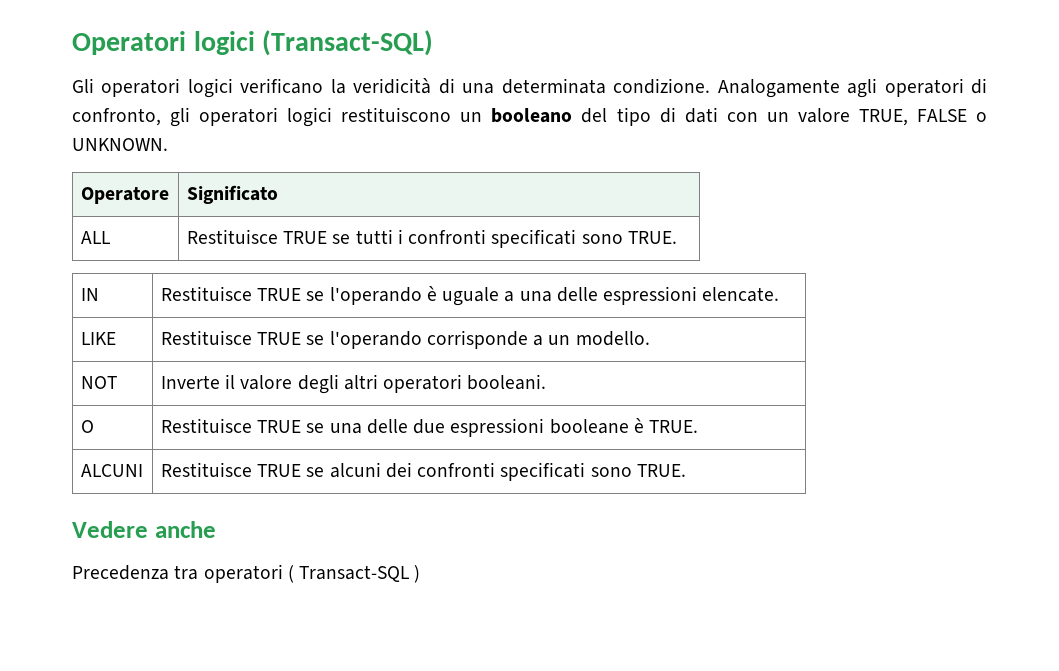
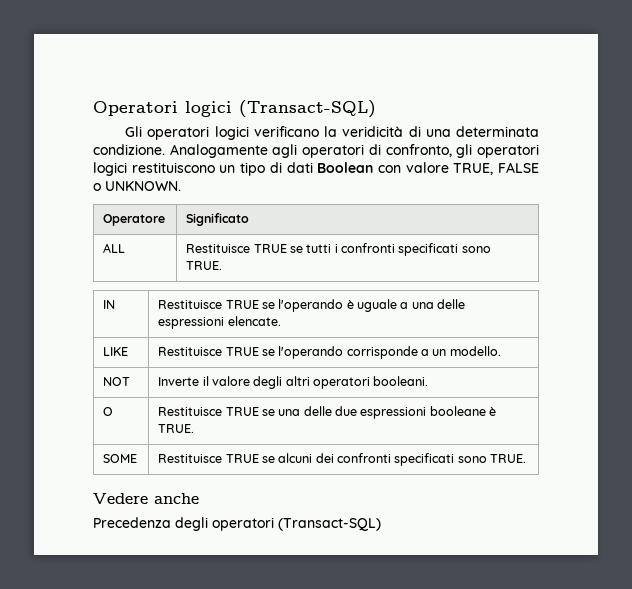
- Analogamente agli operatori di confronto, gli operatori logici restituiscono un booleano del tipo di dati con un valore TRUE, FALSE o UNKNOWN.
+ Analogamente agli operatori di confronto, gli operatori logici restituiscono un tipo di dati Boolean con valore TRUE, FALSE o UNKNOWN.
- ALCUNI | Restituisce TRUE se alcuni dei confronti specificati sono TRUE.
+ SOME | Restituisce TRUE se alcuni dei confronti specificati sono TRUE.
- Precedenza tra operatori ( Transact-SQL )
+ Precedenza degli operatori (Transact-SQL)

